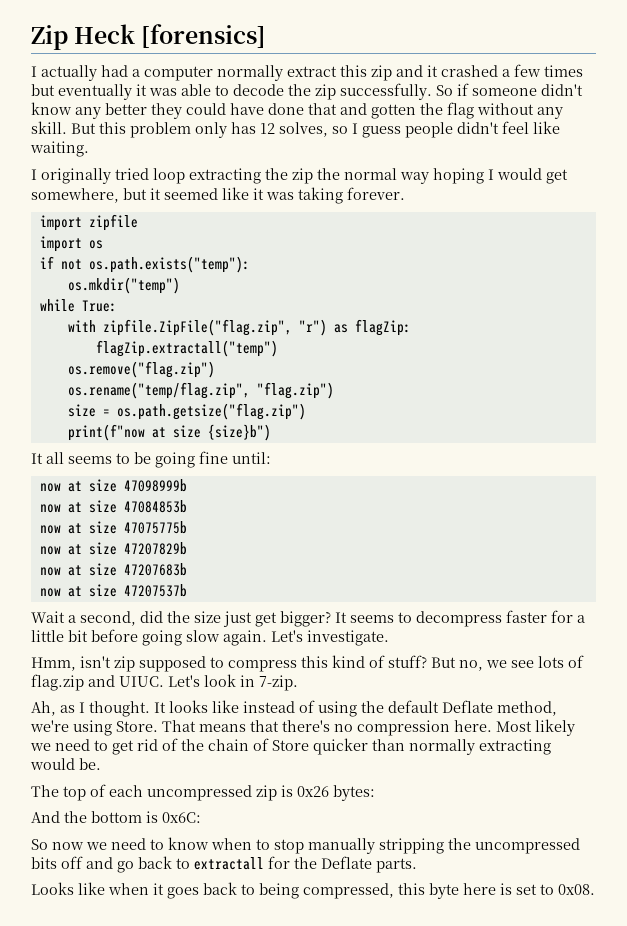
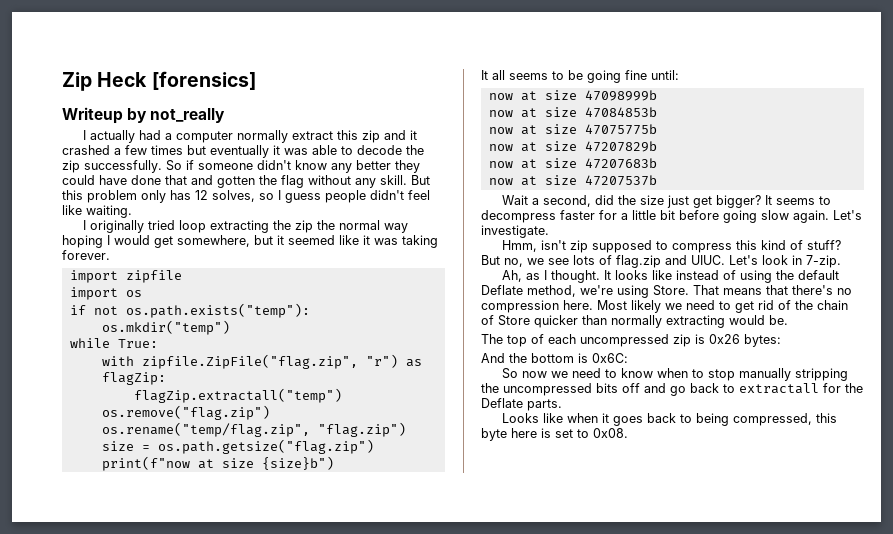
+ Writeup by not_really

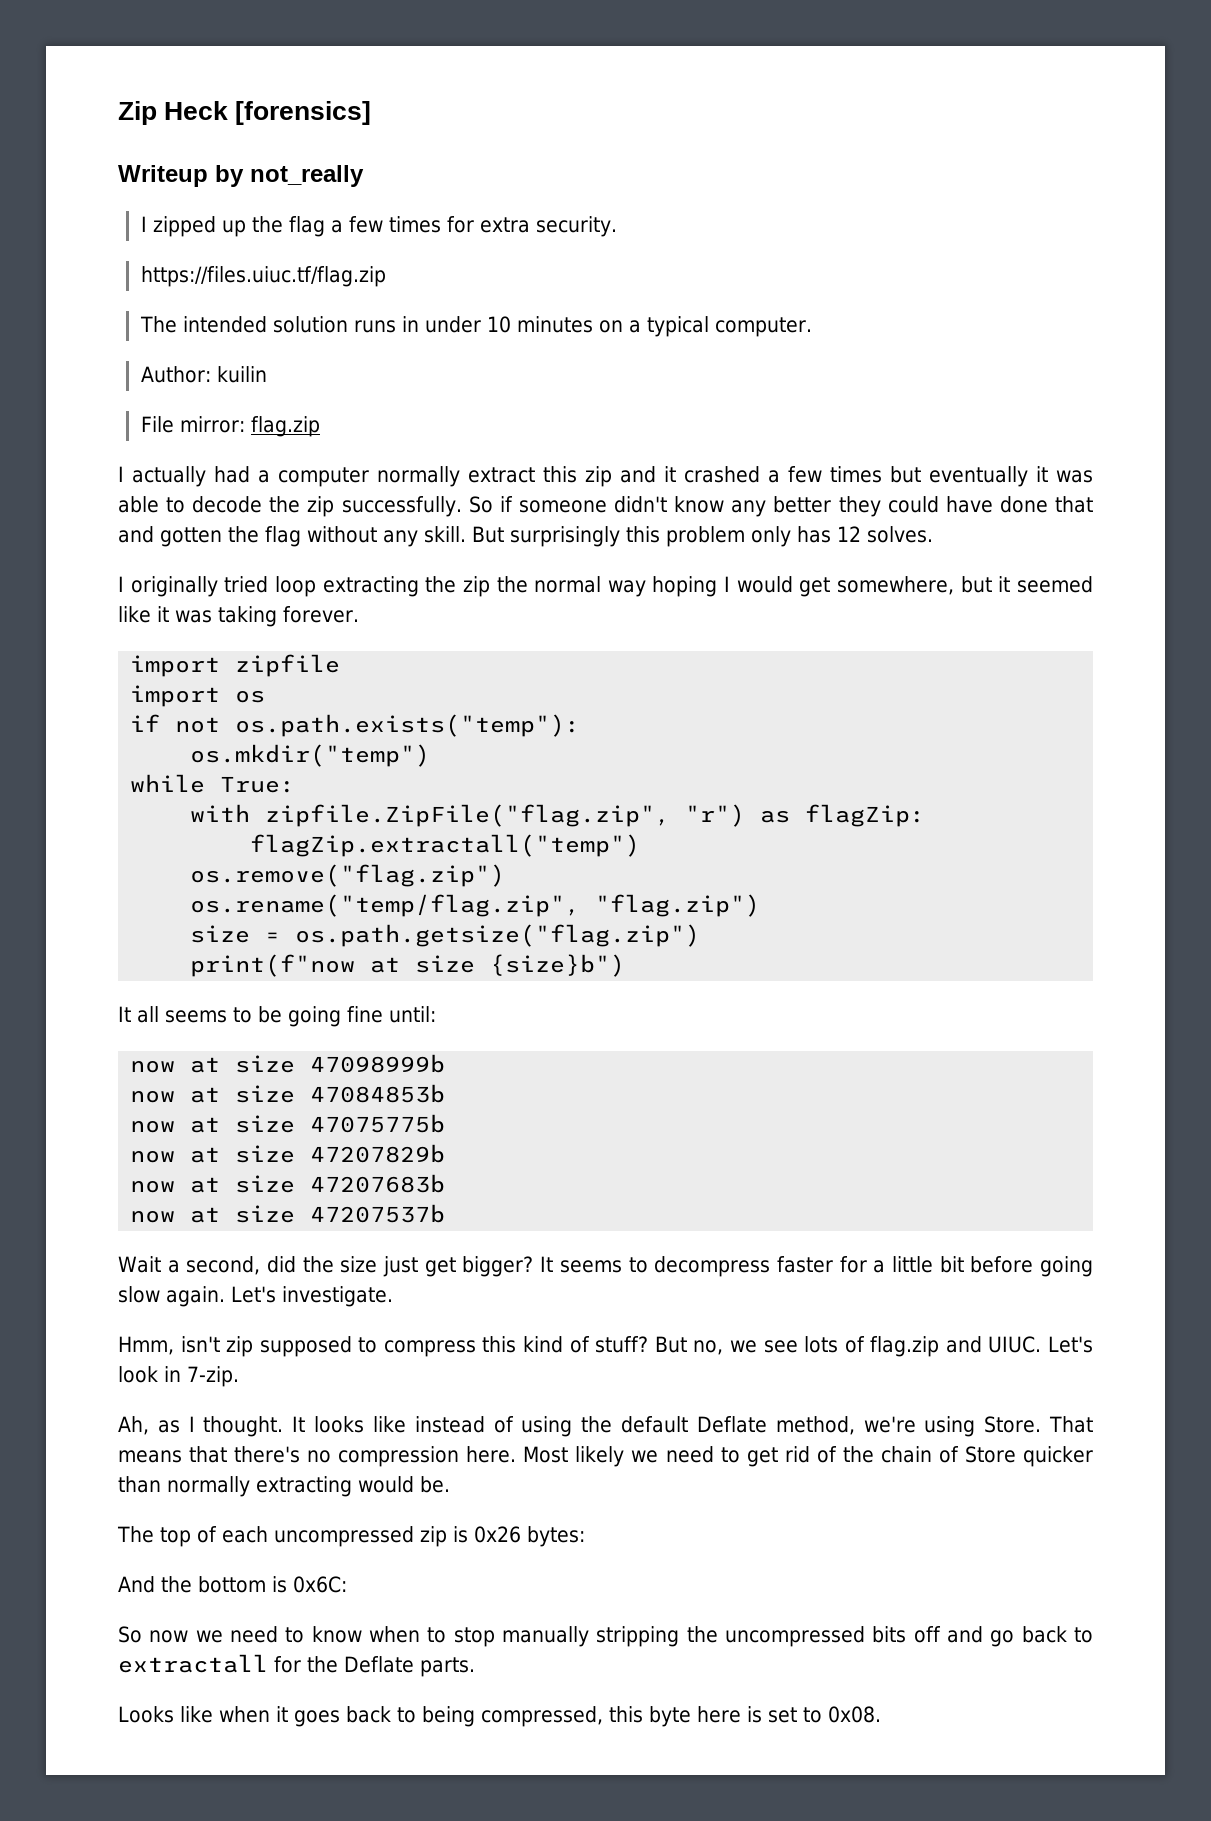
+ I zipped up the flag a few times for extra security.
+ https://files.uiuc.tf/flag.zip
+ The intended solution runs in under 10 minutes on a typical computer.
+ Author: kuilin
+ File mirror: flag.zip
- But this problem only has 12 solves, so I guess people didn't feel like waiting.
+ But surprisingly this problem only has 12 solves.

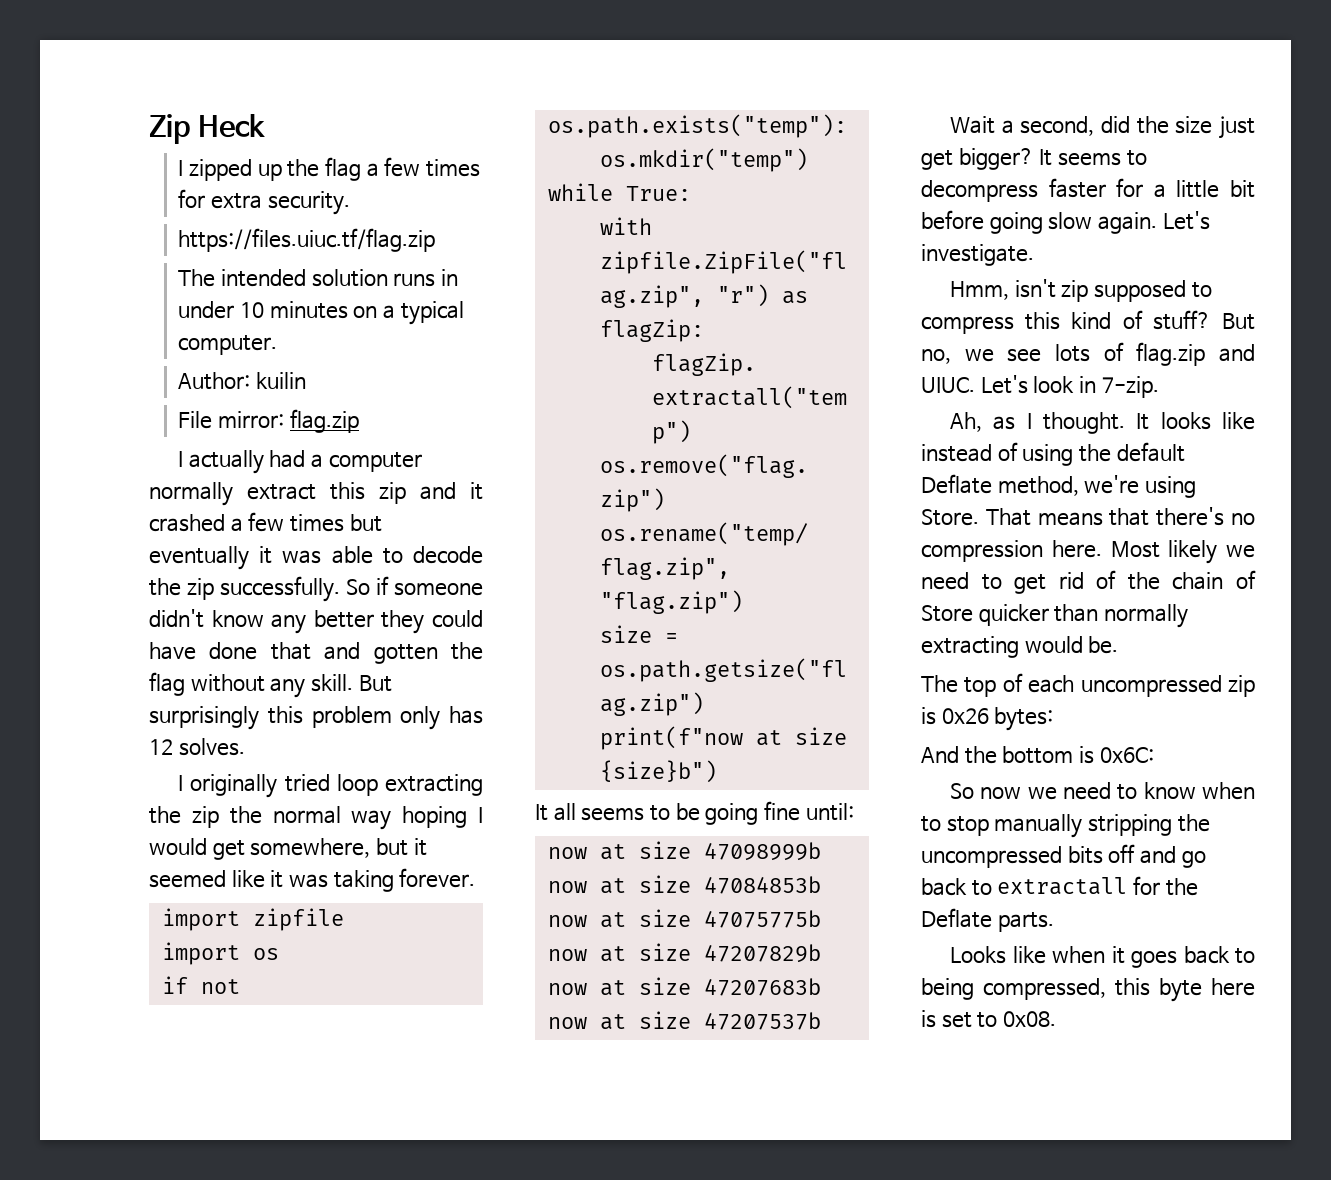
- Zip Heck [forensics]
- Writeup by not_really
+ Zip Heck

